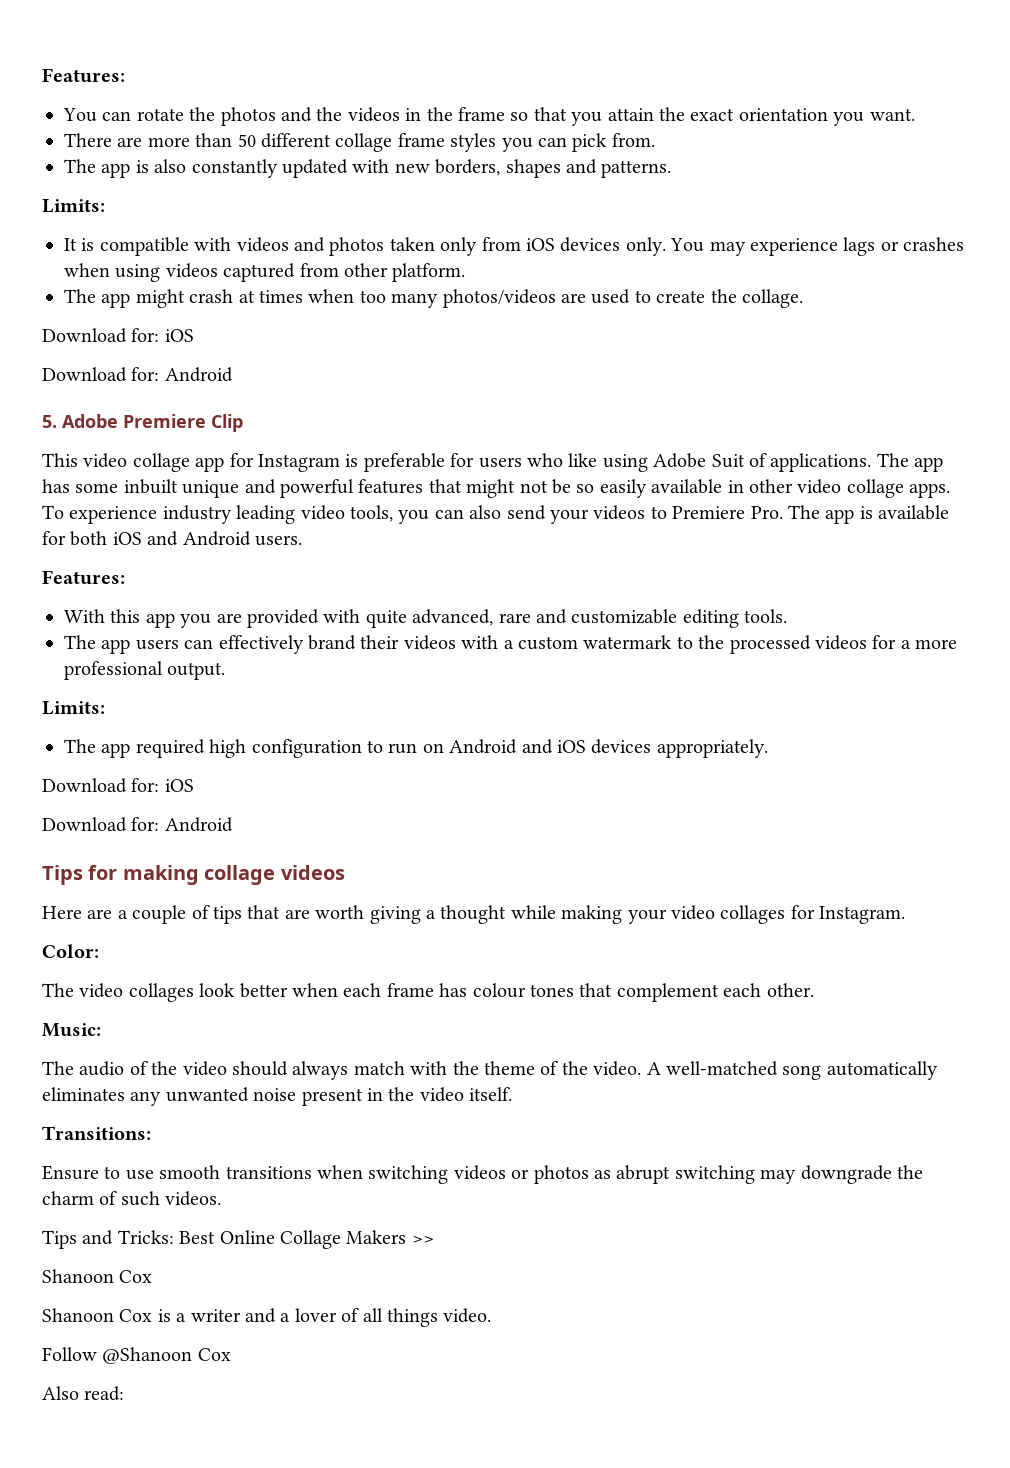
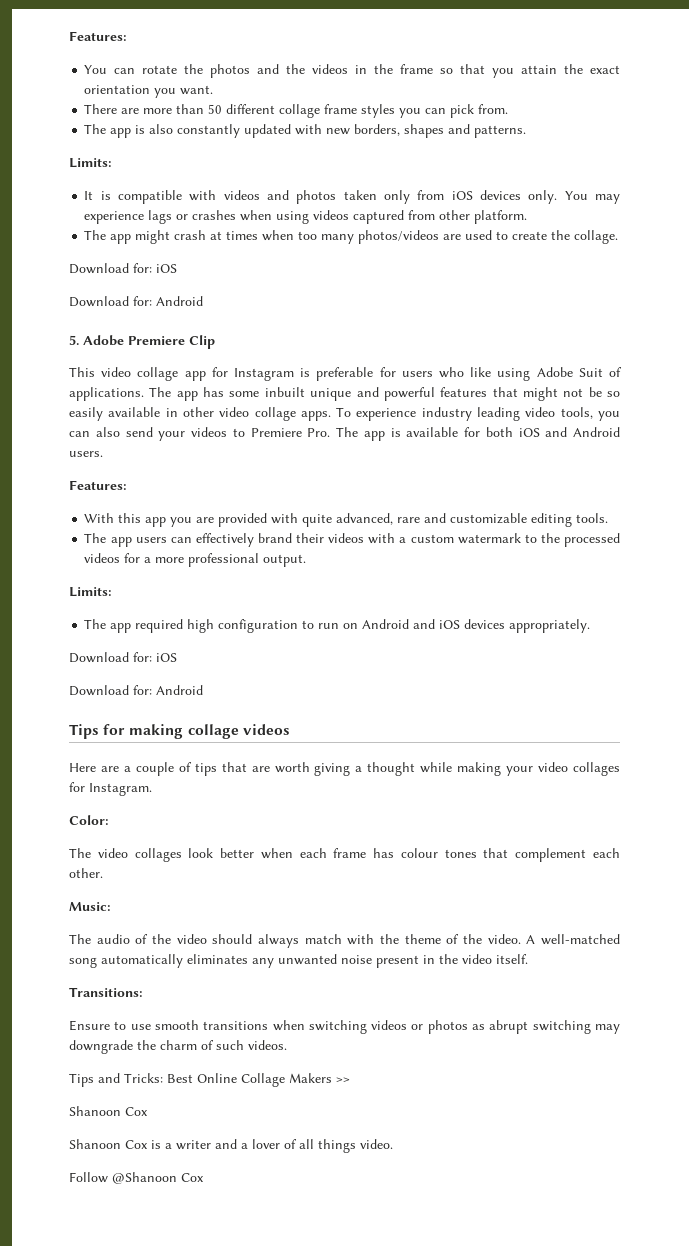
- Also read:

